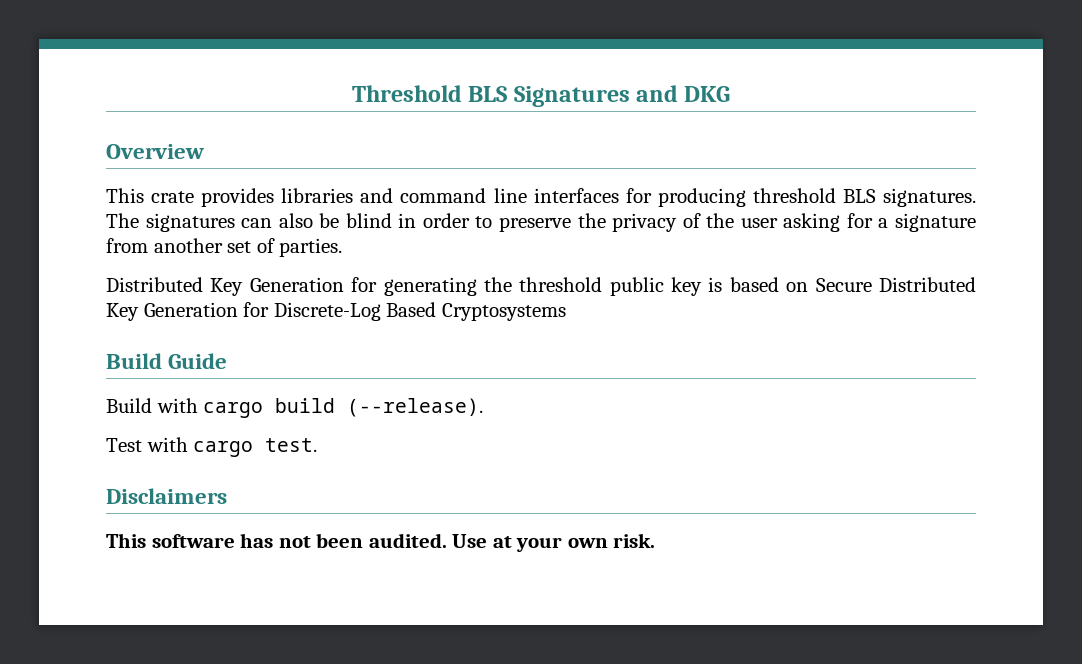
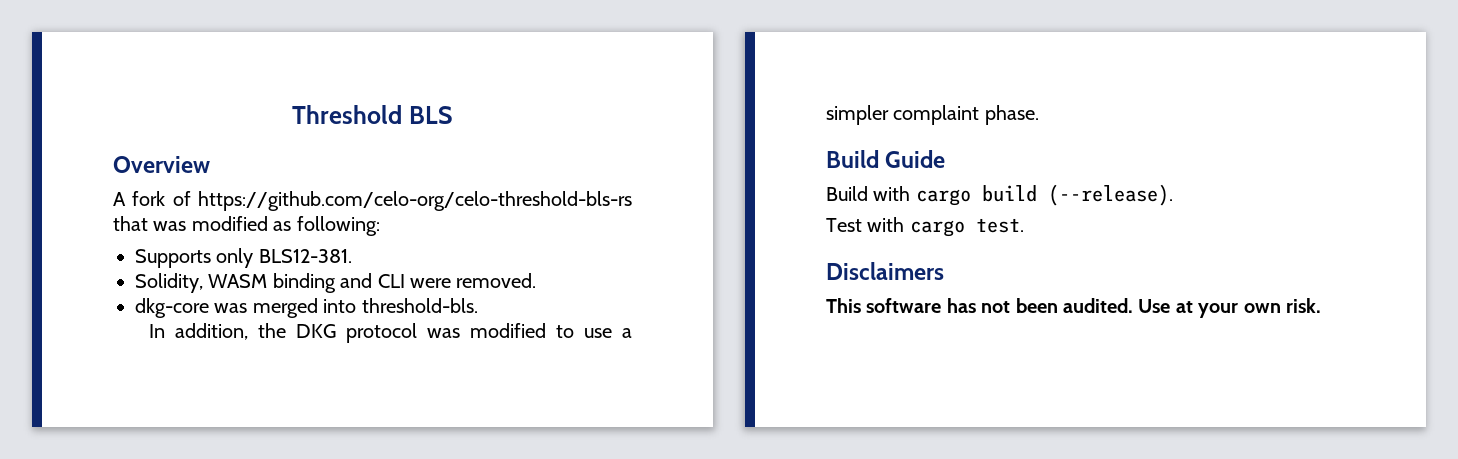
- Threshold BLS Signatures and DKG
+ Threshold BLS
  Overview
- This crate provides libraries and command line interfaces for producing threshold BLS signatures. The signatures can also be blind in order to preserve the privacy of the user asking for a signature from another set of parties.
- Distributed Key Generation for generating the threshold public key is based on Secure Distributed Key Generation for Discrete-Log Based Cryptosystems
+ A fork of https://github.com/celo-org/celo-threshold-bls-rs that was modified as following:
+ Supports only BLS12-381.
+ Solidity, WASM binding and CLI were removed.
+ dkg-core was merged into threshold-bls.
+ In addition, the DKG protocol was modified to use a simpler complaint phase.

